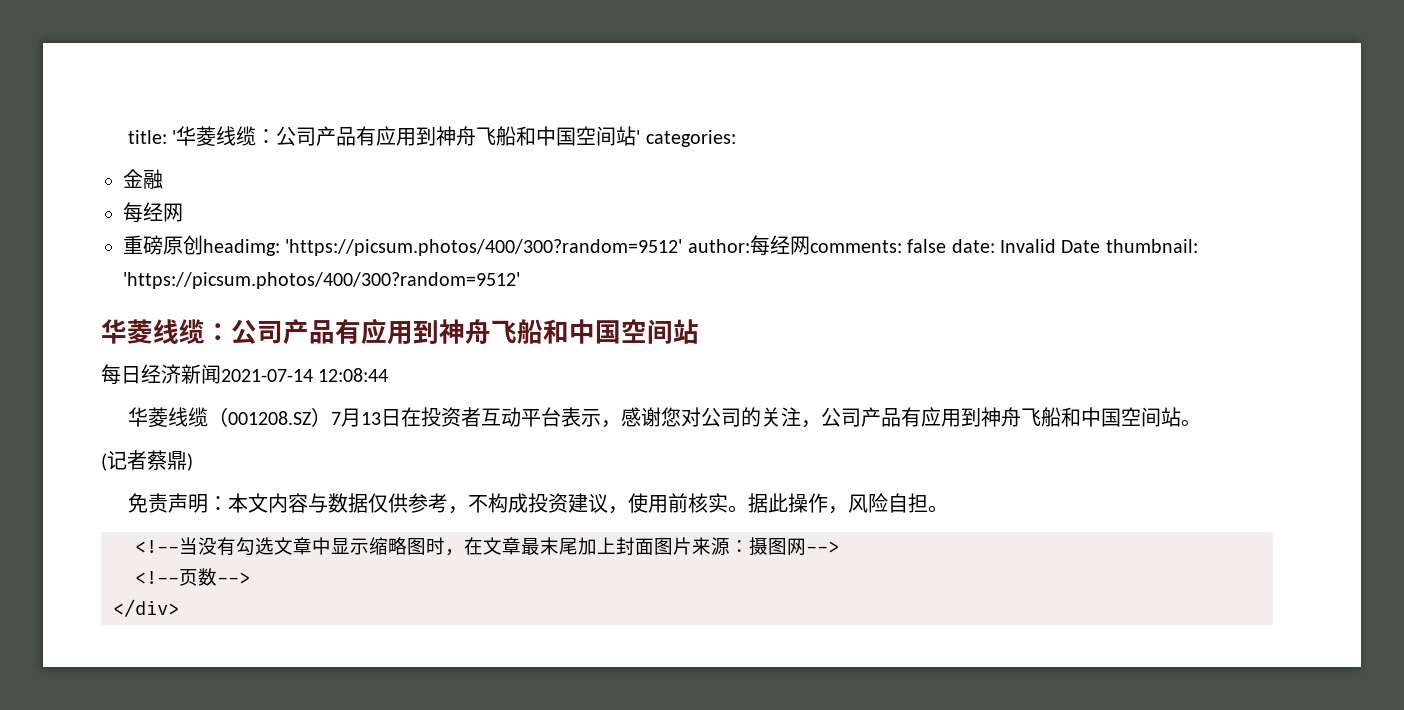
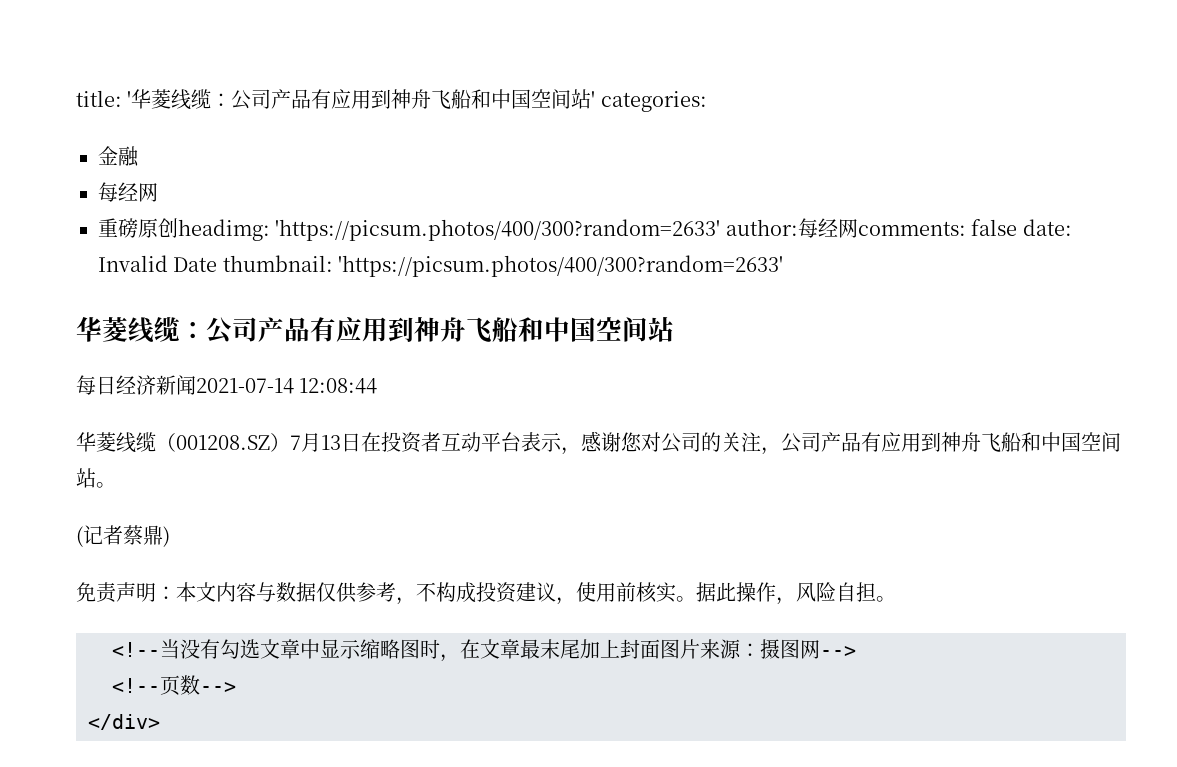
- 重磅原创headimg: 'https://picsum.photos/400/300?random=9512' author:每经网comments: false date: Invalid Date thumbnail: 'https://picsum.photos/400/300?random=9512'
+ 重磅原创headimg: 'https://picsum.photos/400/300?random=2633' author:每经网comments: false date: Invalid Date thumbnail: 'https://picsum.photos/400/300?random=2633'

